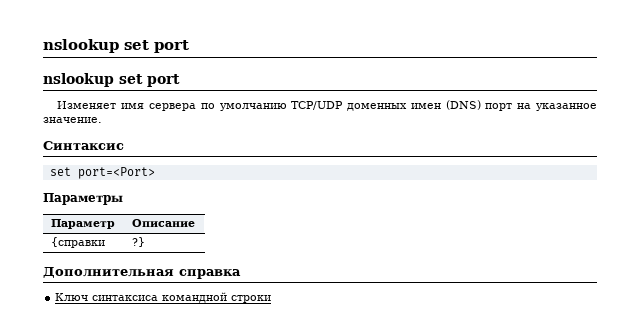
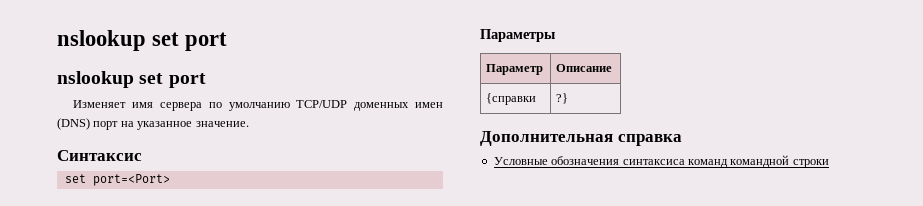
- Ключ синтаксиса командной строки
+ Условные обозначения синтаксиса команд командной строки

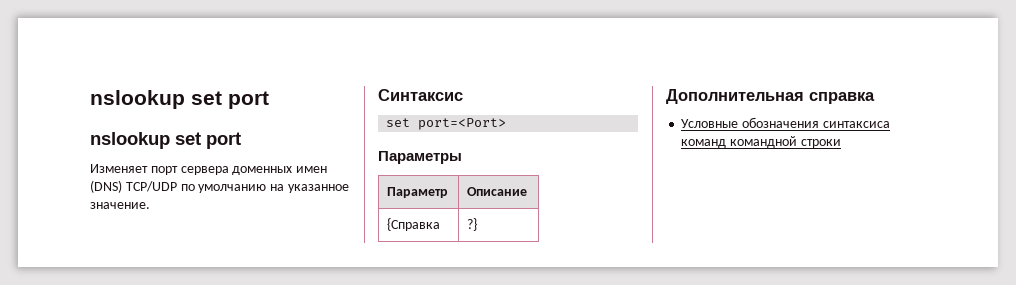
- Изменяет имя сервера по умолчанию TCP/UDP доменных имен (DNS) порт на указанное значение.
+ Изменяет порт сервера доменных имен (DNS) TCP/UDP по умолчанию на указанное значение.
- {справки | ?}
+ {Справка | ?}

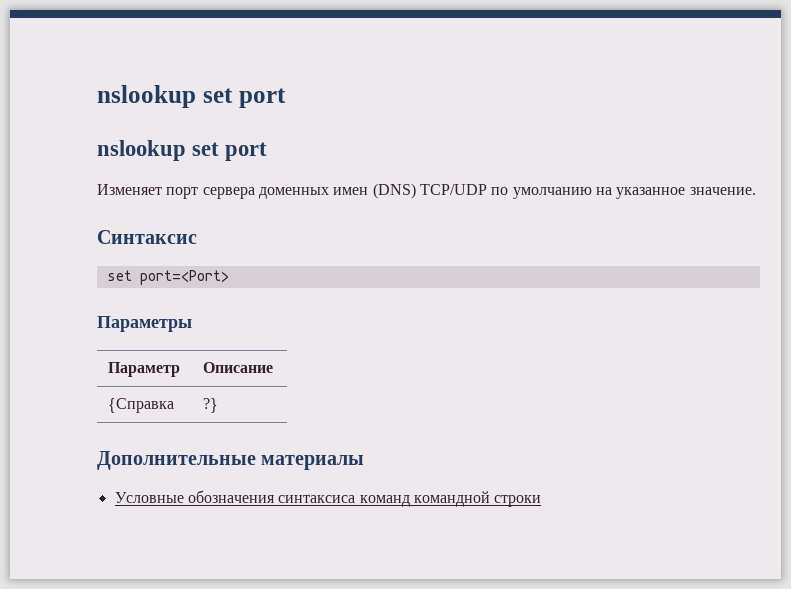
- Дополнительная справка
+ Дополнительные материалы

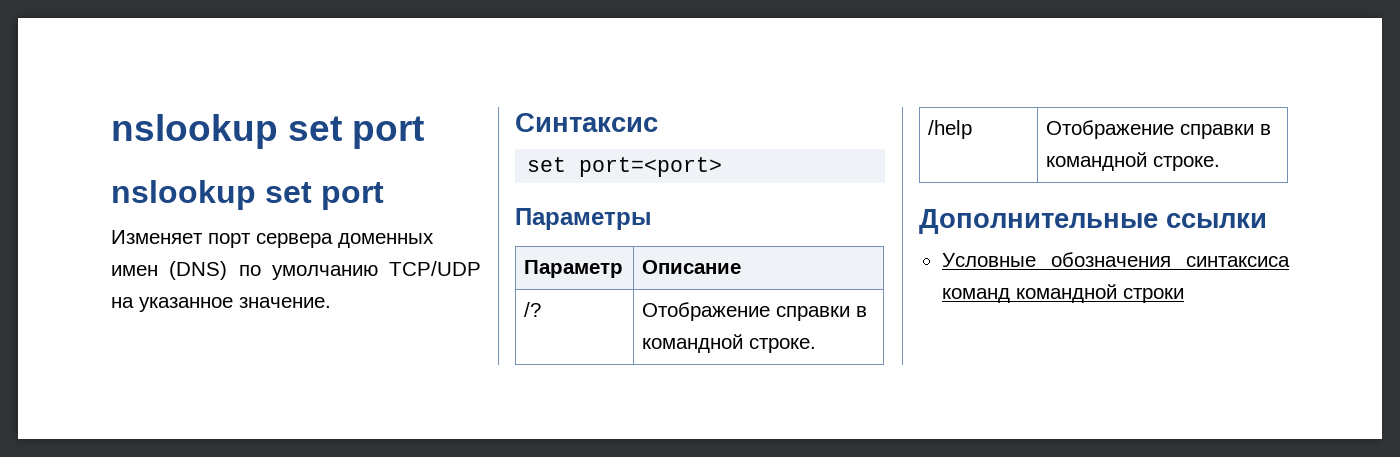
- Изменяет порт сервера доменных имен (DNS) TCP/UDP по умолчанию на указанное значение.
+ Изменяет порт сервера доменных имен (DNS) по умолчанию TCP/UDP на указанное значение.
- set port=<Port>
+ set port=<port>
- {Справка | ?}
+ /? | Отображение справки в командной строке.
+ /help | Отображение справки в командной строке.
- Дополнительные материалы
+ Дополнительные ссылки

